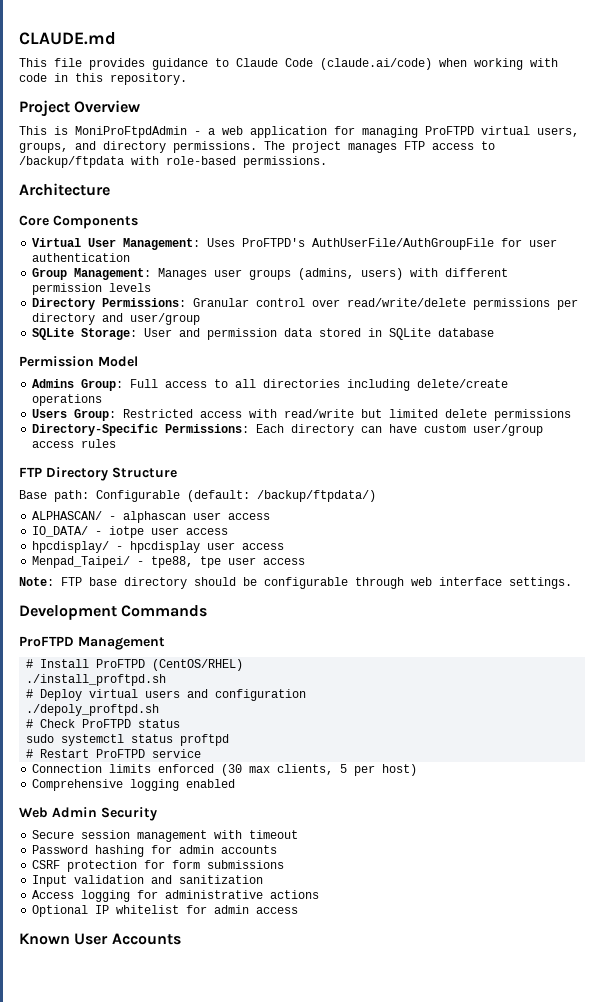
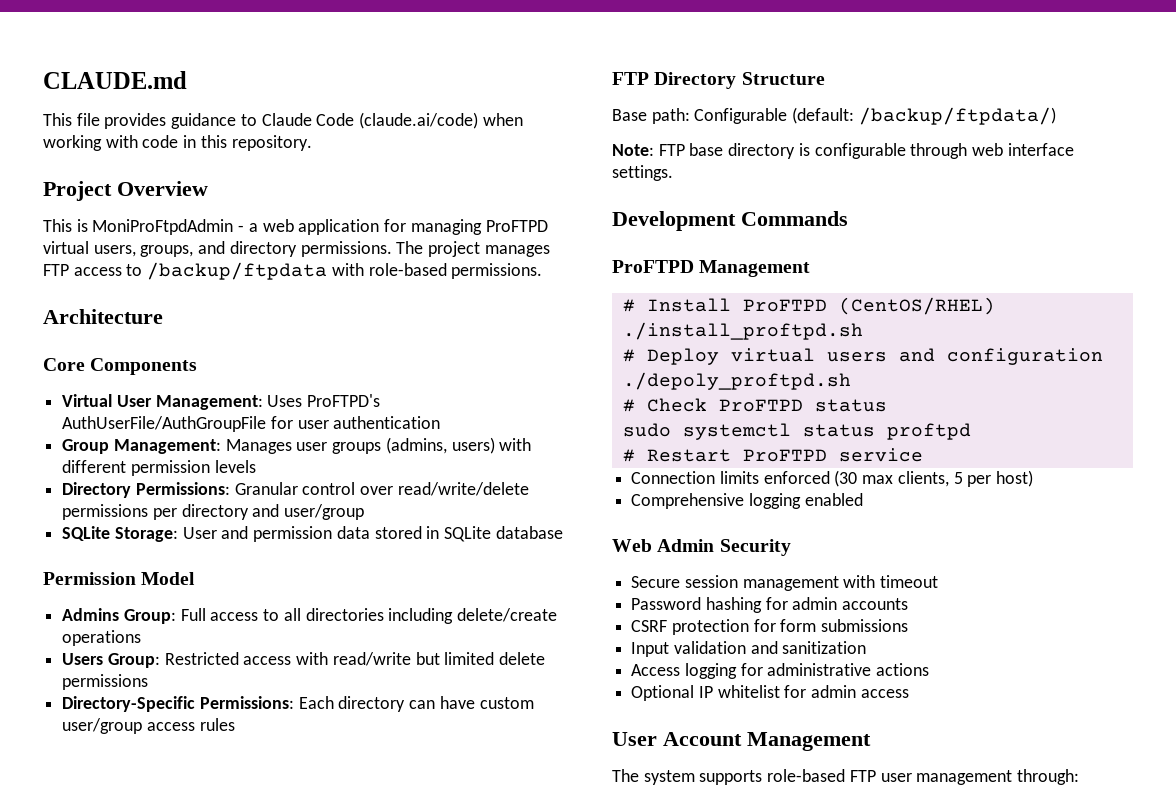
- ALPHASCAN/ - alphascan user access
- IO_DATA/ - iotpe user access
- hpcdisplay/ - hpcdisplay user access
- Menpad_Taipei/ - tpe88, tpe user access
- Note: FTP base directory should be configurable through web interface settings.
+ Note: FTP base directory is configurable through web interface settings.
- Known User Accounts
+ User Account Management
+ The system supports role-based FTP user management through:

